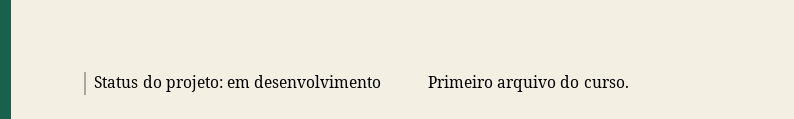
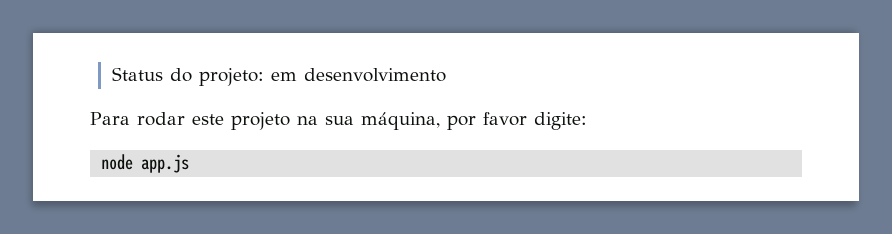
- Primeiro arquivo do curso.
+ Para rodar este projeto na sua máquina, por favor digite:
+ node app.js

